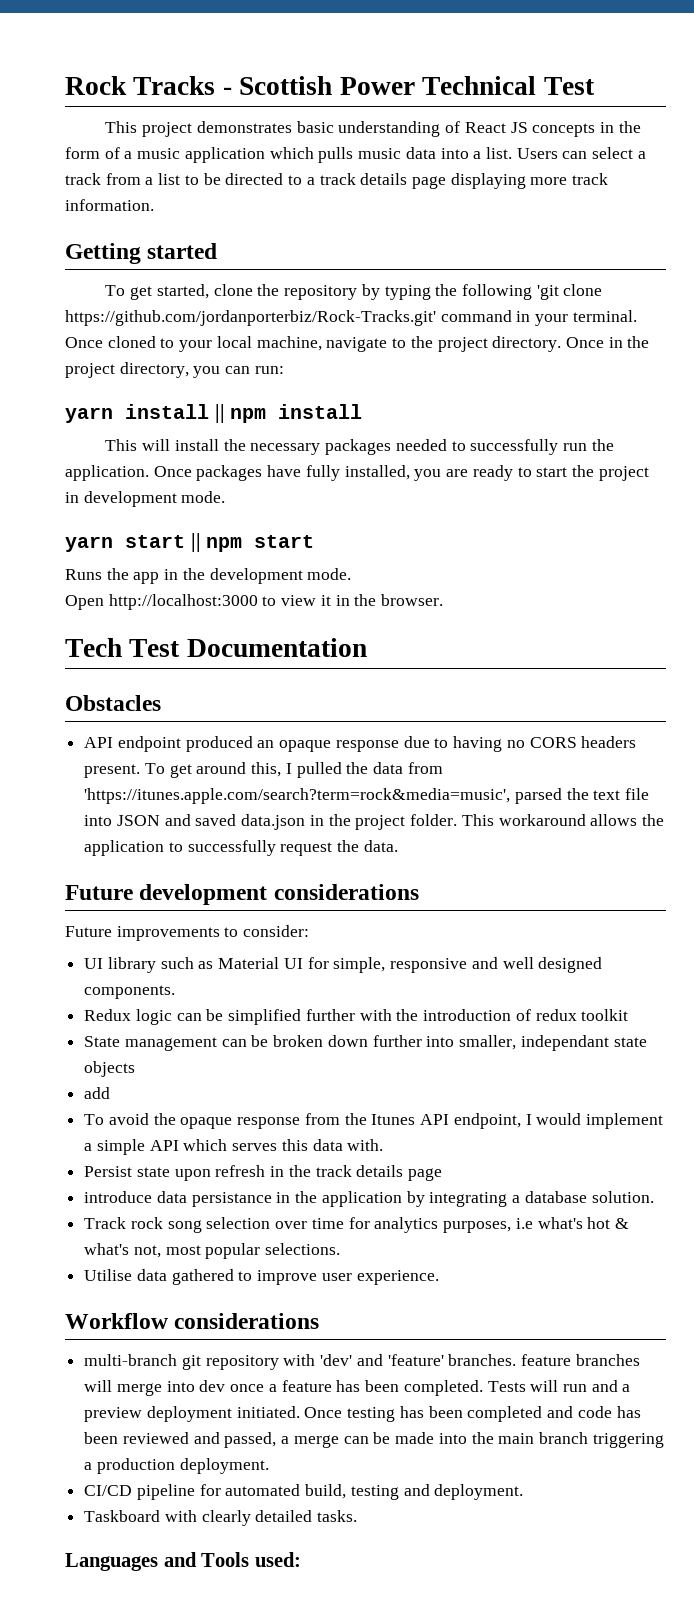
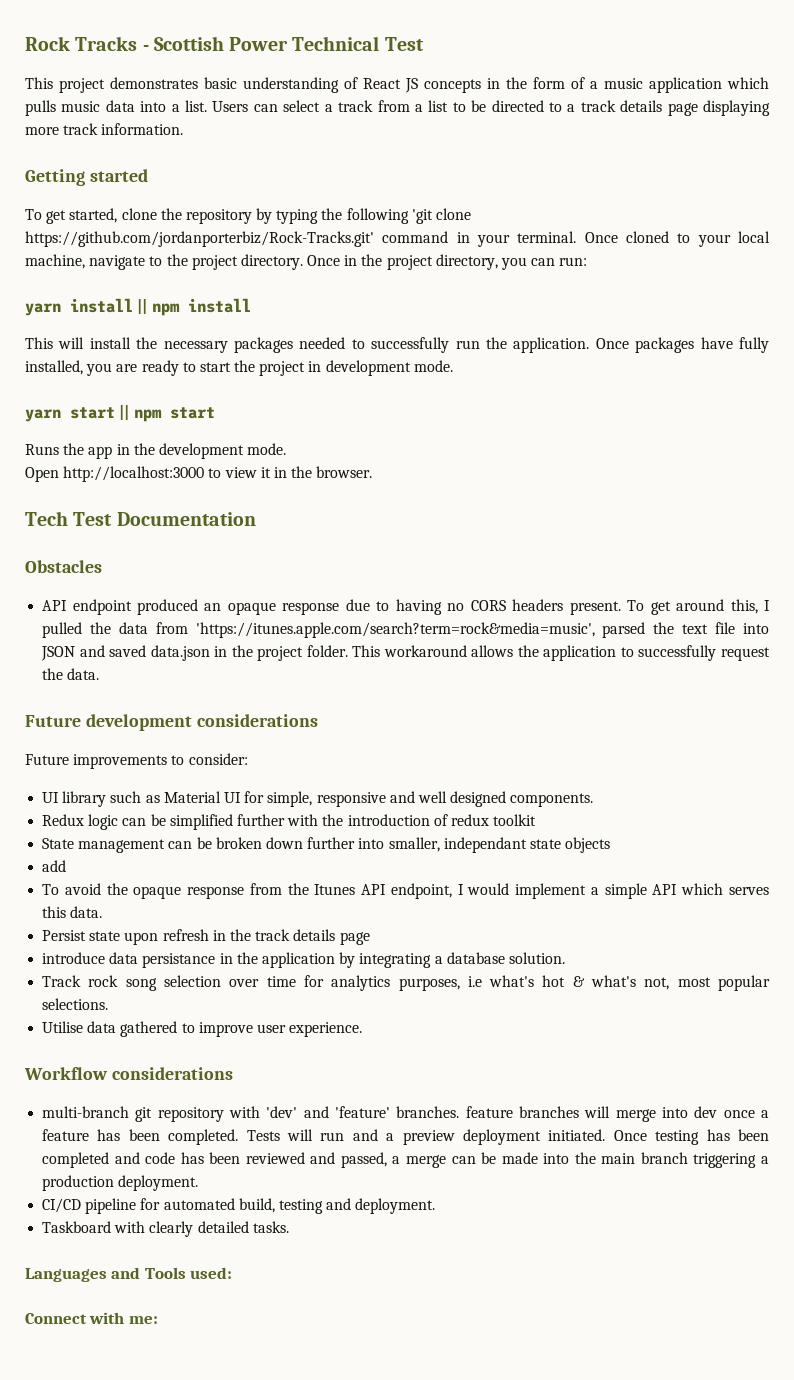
- To avoid the opaque response from the Itunes API endpoint, I would implement a simple API which serves this data with.
+ To avoid the opaque response from the Itunes API endpoint, I would implement a simple API which serves this data.
+ Connect with me:

